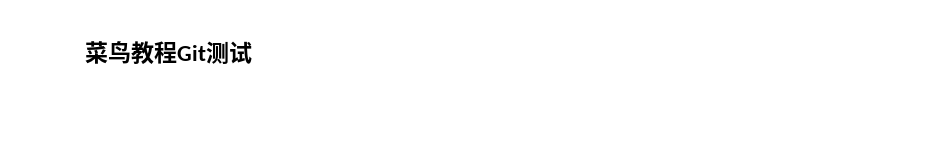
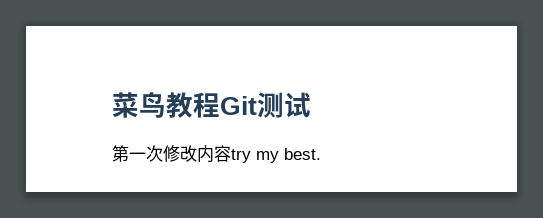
+ 第一次修改内容try my best.

